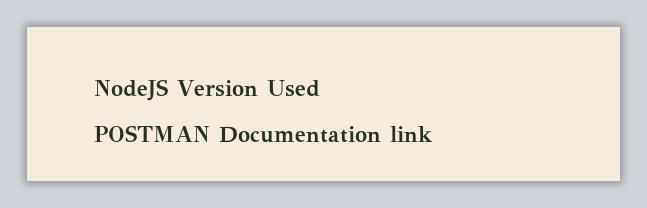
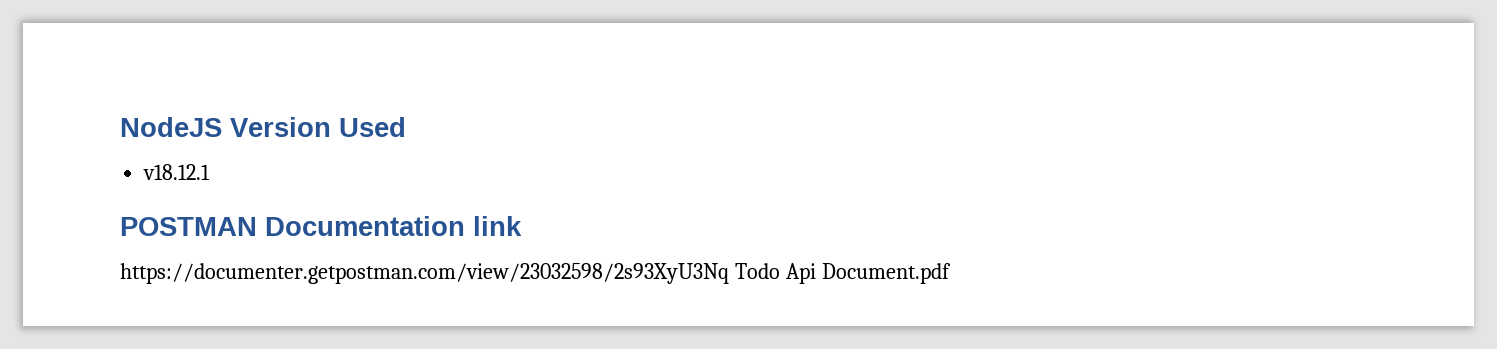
+ v18.12.1
+ https://documenter.getpostman.com/view/23032598/2s93XyU3Nq Todo Api Document.pdf

